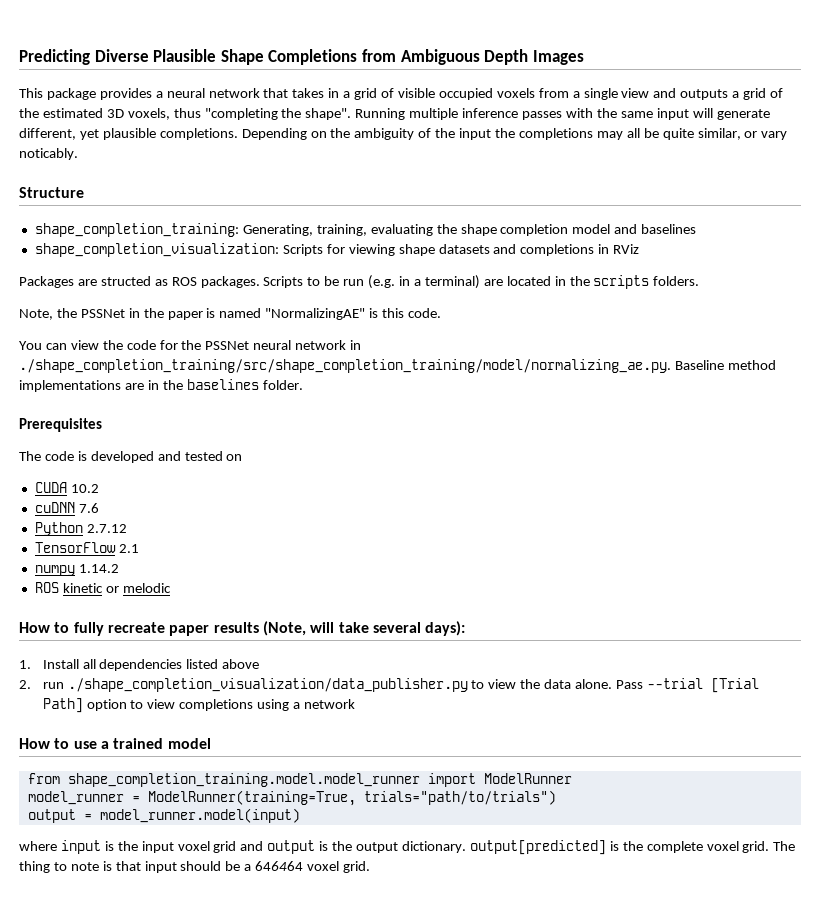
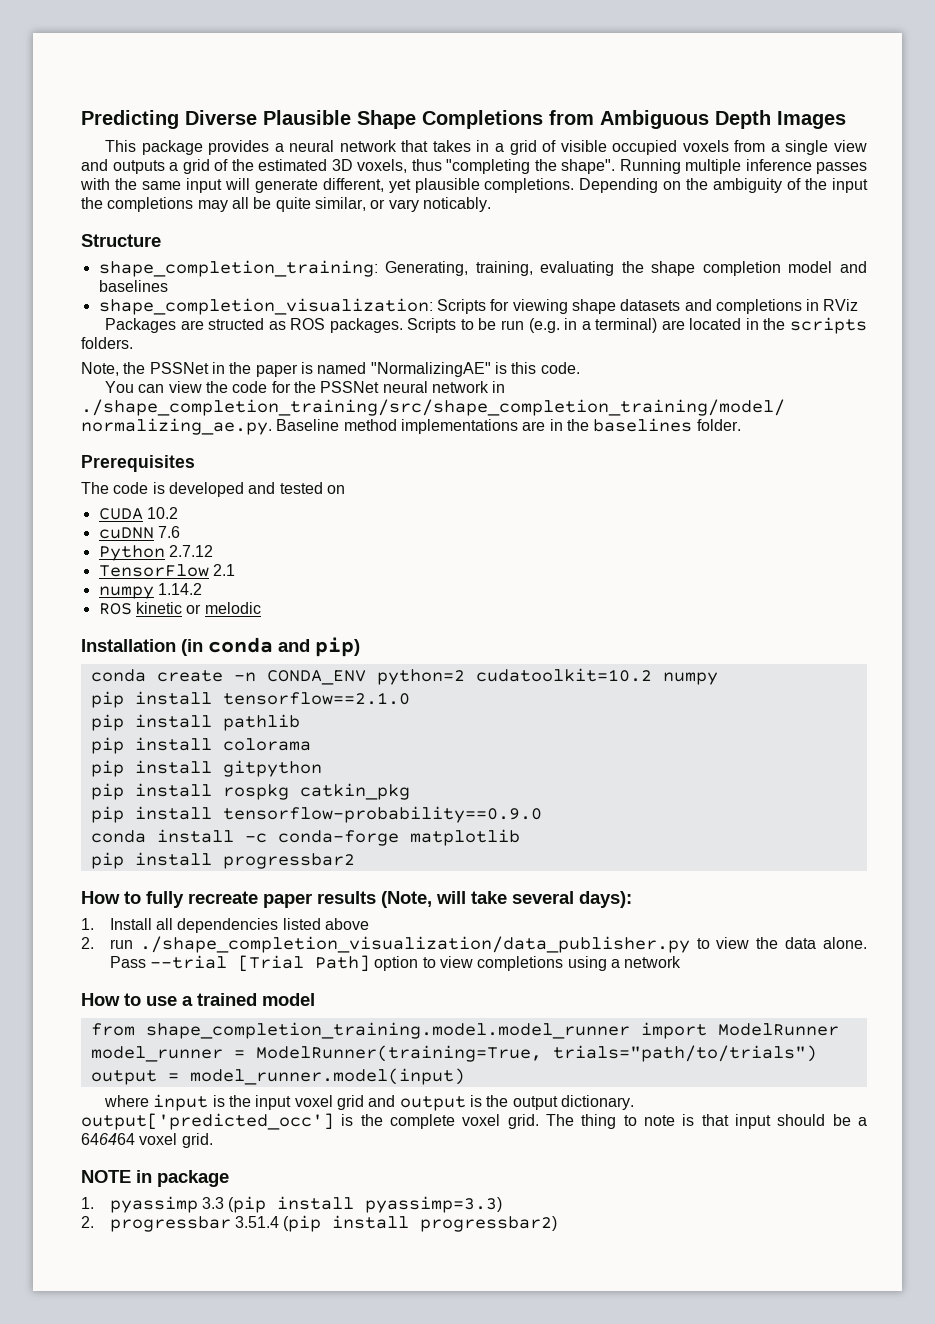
+ Installation (in conda and pip)
+ conda create -n CONDA_ENV python=2 cudatoolkit=10.2 numpy
+ pip install tensorflow==2.1.0
+ pip install pathlib
+ pip install colorama
+ pip install gitpython
+ pip install rospkg catkin_pkg
+ pip install tensorflow-probability==0.9.0
+ conda install -c conda-forge matplotlib
+ pip install progressbar2
- where input is the input voxel grid and output is the output dictionary. output[predicted] is the complete voxel grid.
+ where input is the input voxel grid and output is the output dictionary. output['predicted_occ'] is the complete voxel grid.
+ NOTE in package
+ 1. pyassimp 3.3 (pip install pyassimp=3.3)
+ 2. progressbar 3.51.4 (pip install progressbar2)

